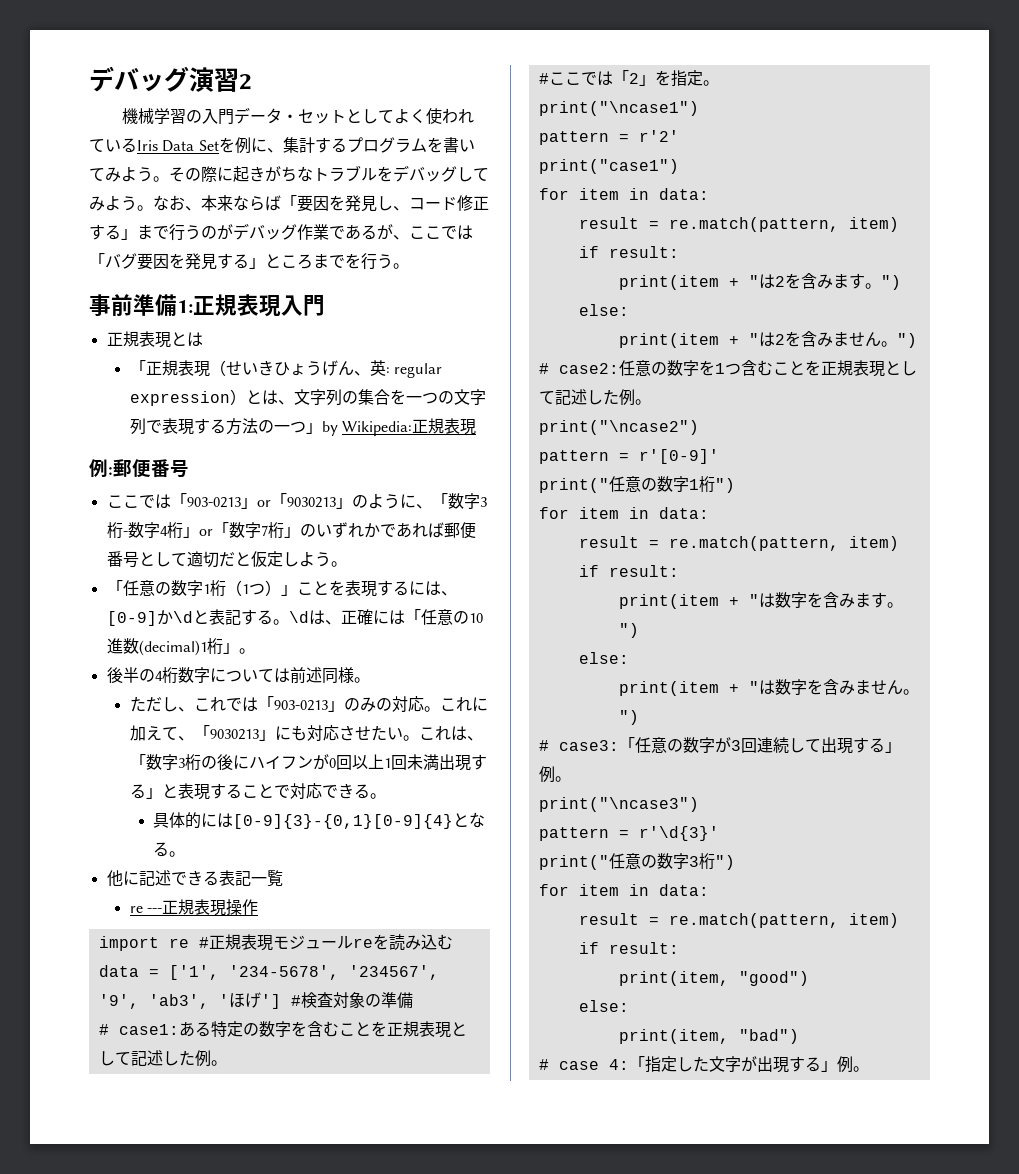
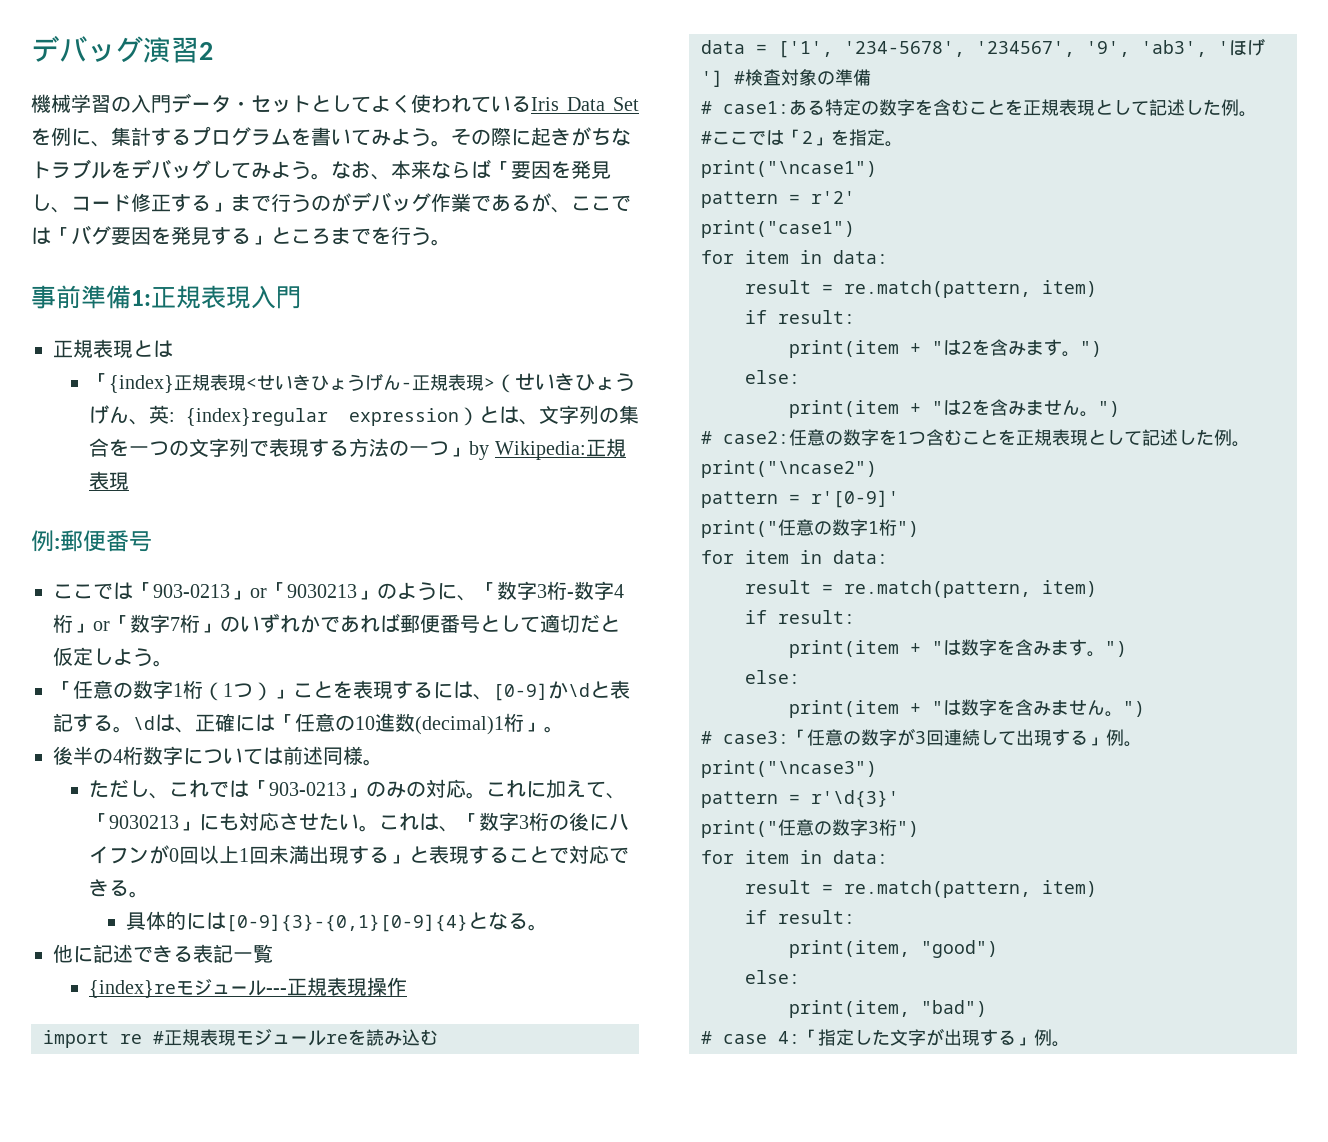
- 「正規表現（せいきひょうげん、英: regular expression）とは、文字列の集合を一つの文字列で表現する方法の一つ」by Wikipedia:正規表現
+ 「{index}正規表現<せいきひょうげん-正規表現>（せいきひょうげん、英: {index}regular expression）とは、文字列の集合を一つの文字列で表現する方法の一つ」by Wikipedia:正規表現
- re ---正規表現操作
+ {index}reモジュール---正規表現操作

